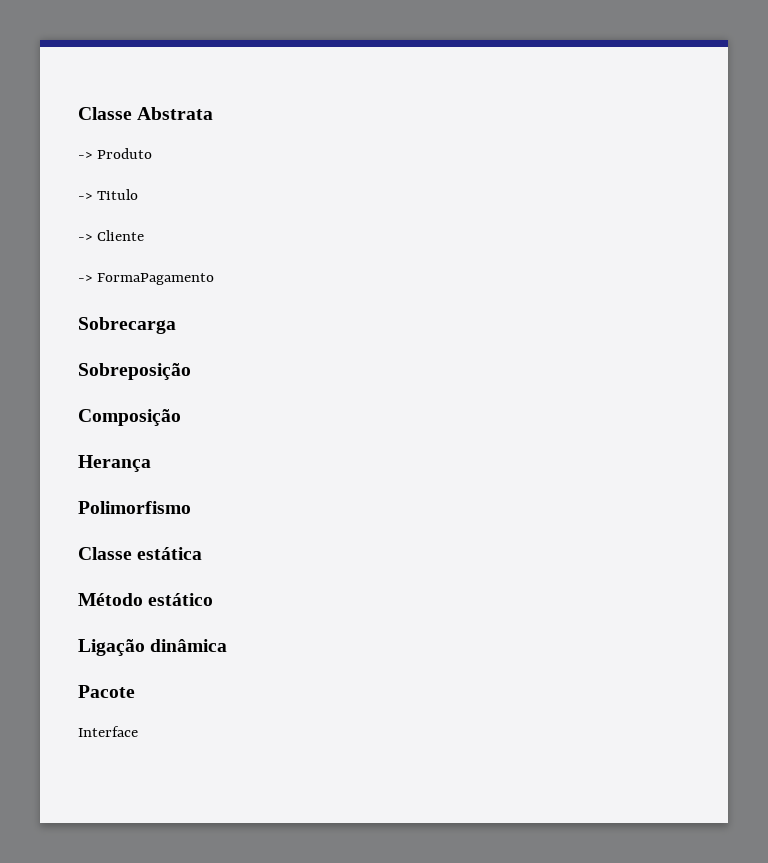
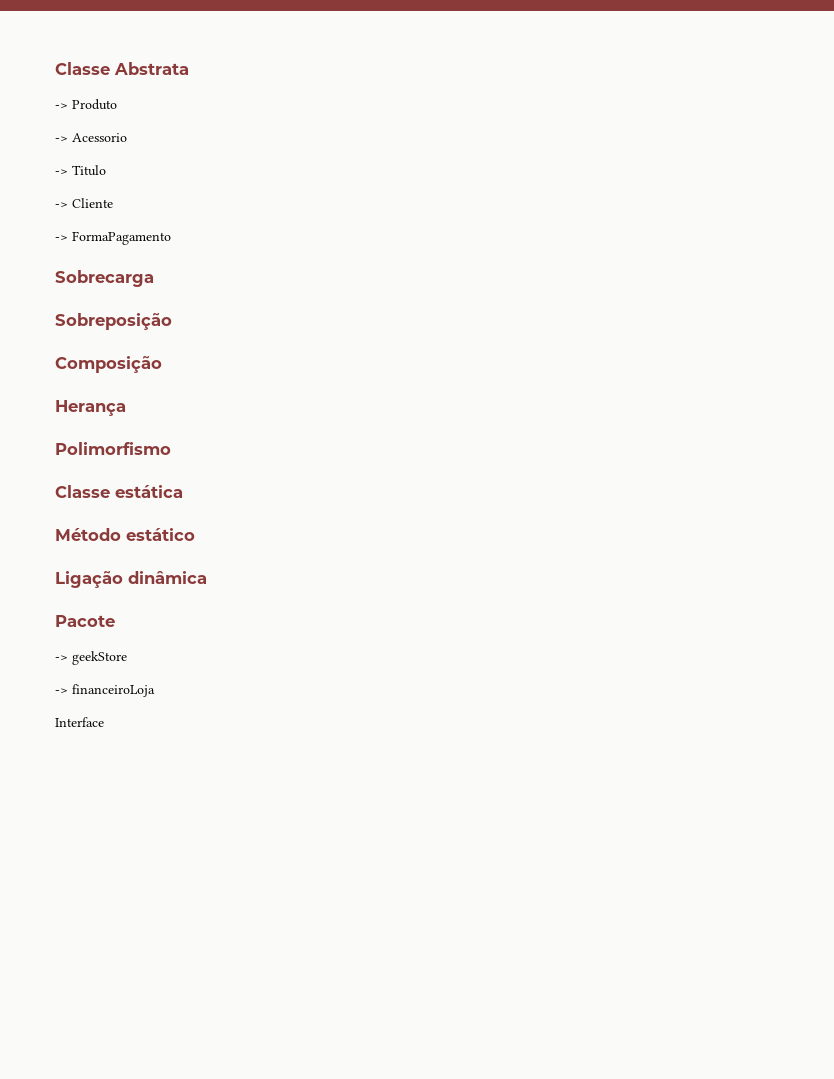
+ -> Acessorio
+ -> geekStore
+ -> financeiroLoja

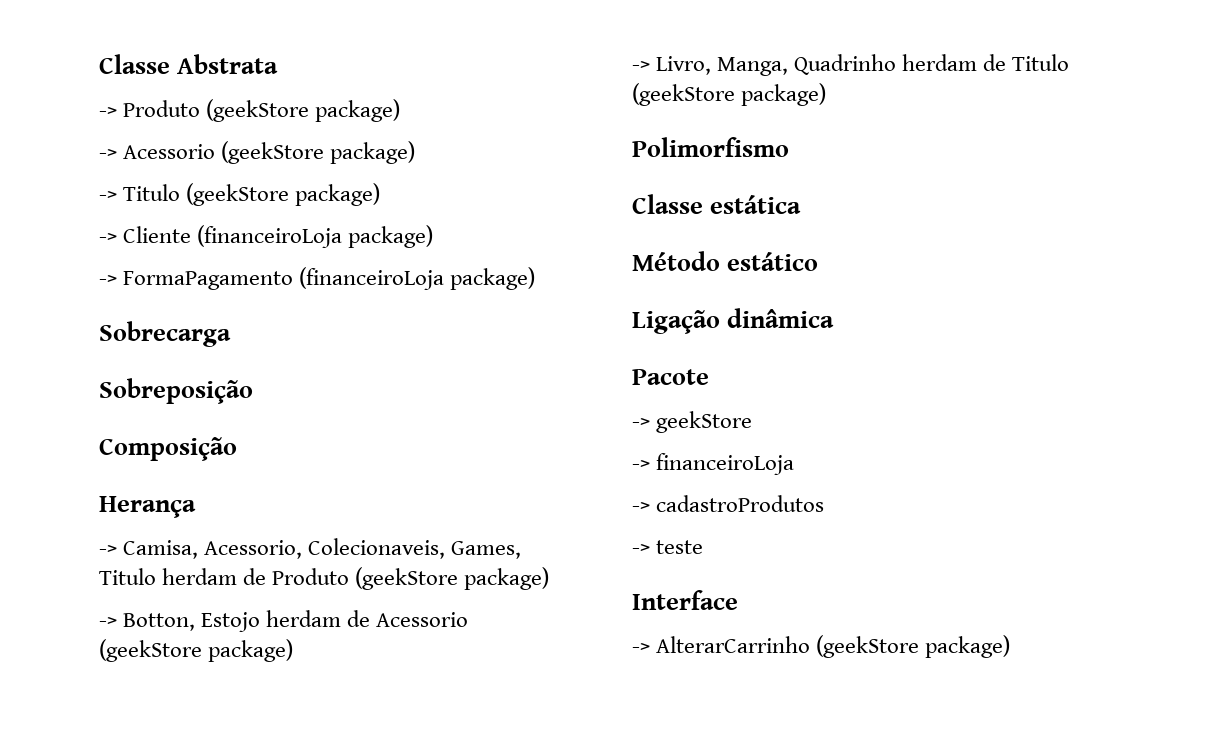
- -> Produto
+ -> Produto (geekStore package)
- -> Acessorio
+ -> Acessorio (geekStore package)
- -> Titulo
+ -> Titulo (geekStore package)
- -> Cliente
+ -> Cliente (financeiroLoja package)
- -> FormaPagamento
+ -> FormaPagamento (financeiroLoja package)
+ -> Camisa, Acessorio, Colecionaveis, Games, Titulo herdam de Produto (geekStore package)
+ -> Botton, Estojo herdam de Acessorio (geekStore package)
+ -> Livro, Manga, Quadrinho herdam de Titulo (geekStore package)
+ -> cadastroProdutos
+ -> teste
  Interface
+ -> AlterarCarrinho (geekStore package)

